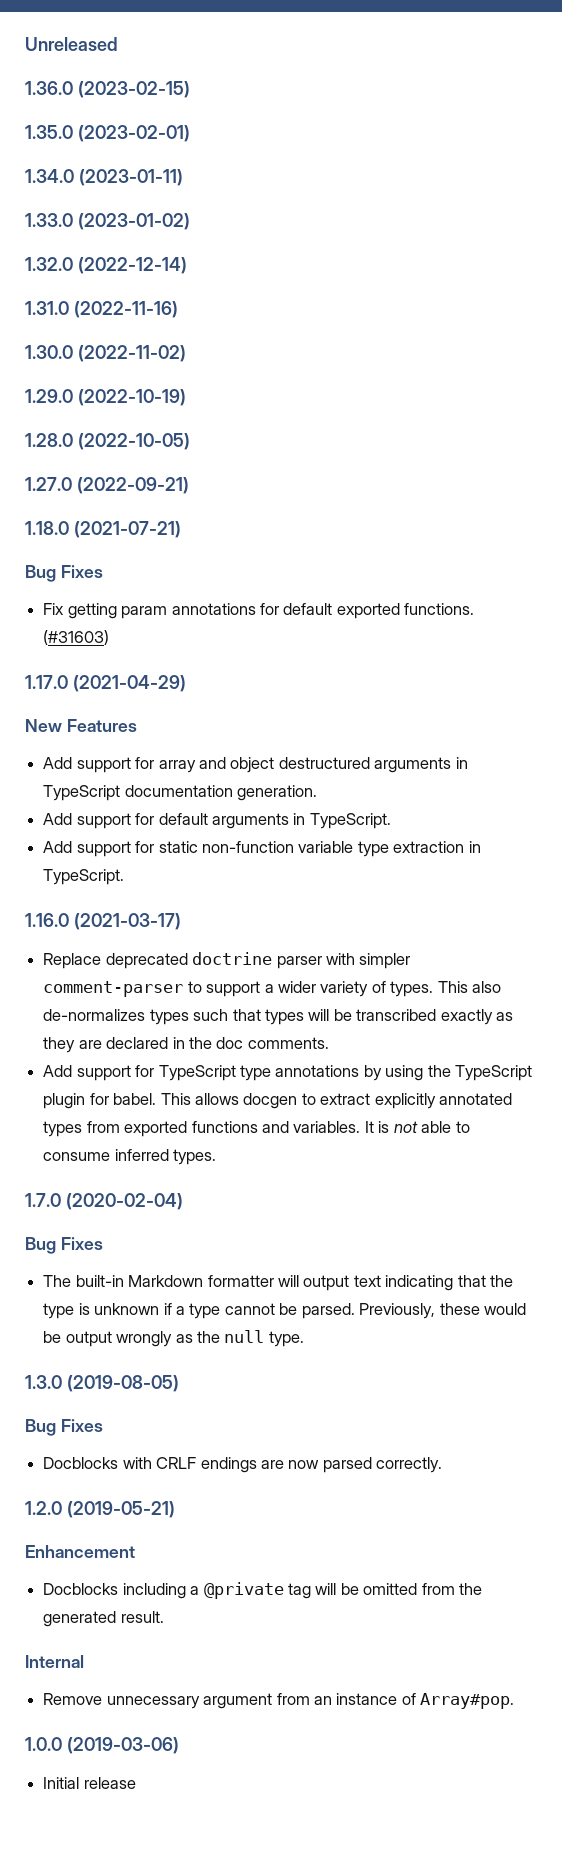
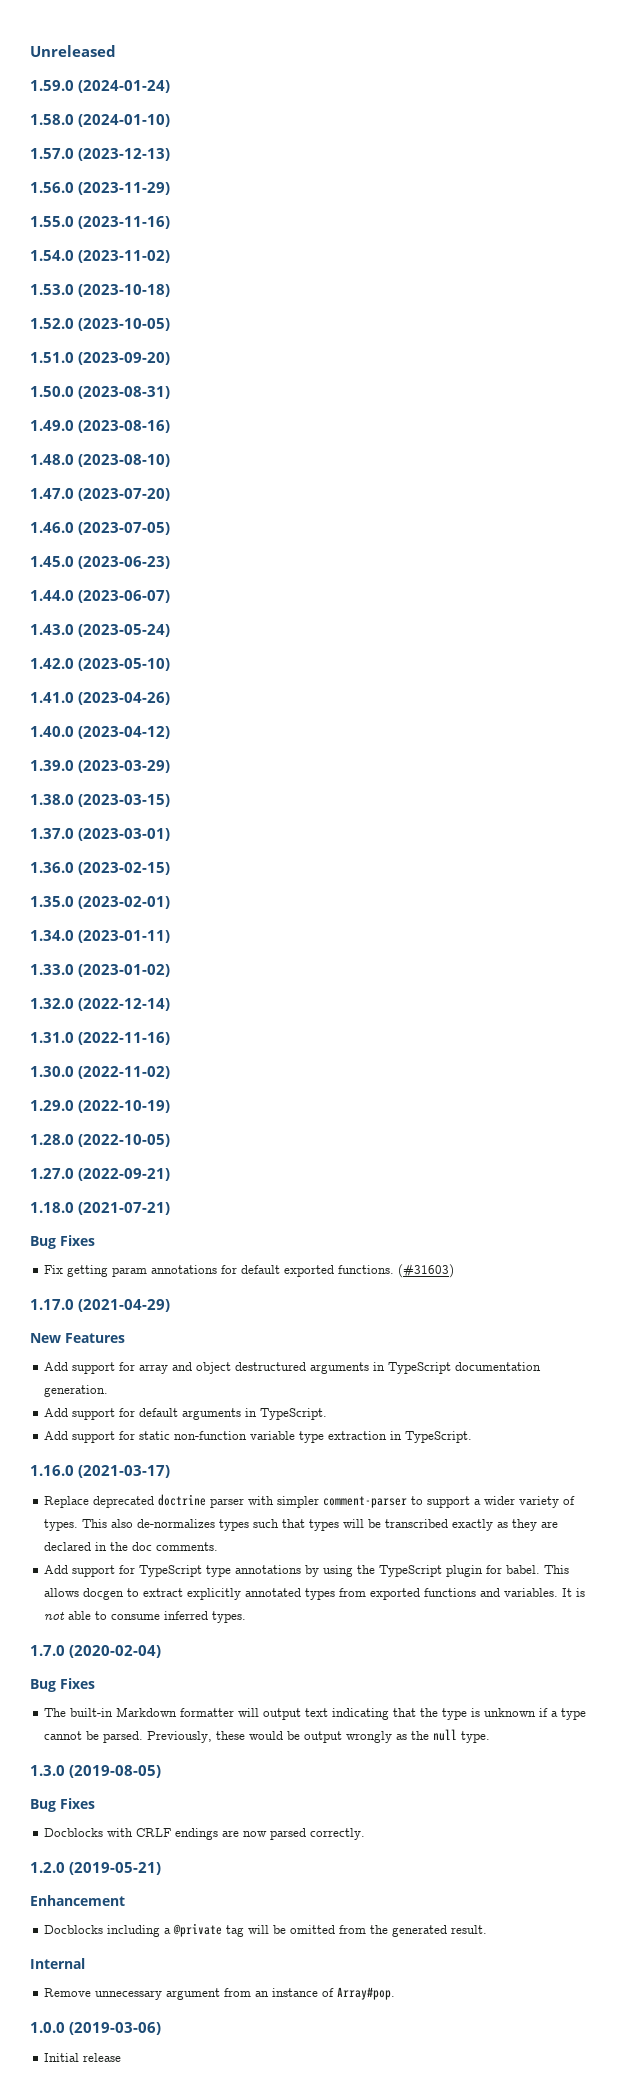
+ 1.59.0 (2024-01-24)
+ 1.58.0 (2024-01-10)
+ 1.57.0 (2023-12-13)
+ 1.56.0 (2023-11-29)
+ 1.55.0 (2023-11-16)
+ 1.54.0 (2023-11-02)
+ 1.53.0 (2023-10-18)
+ 1.52.0 (2023-10-05)
+ 1.51.0 (2023-09-20)
+ 1.50.0 (2023-08-31)
+ 1.49.0 (2023-08-16)
+ 1.48.0 (2023-08-10)
+ 1.47.0 (2023-07-20)
+ 1.46.0 (2023-07-05)
+ 1.45.0 (2023-06-23)
+ 1.44.0 (2023-06-07)
+ 1.43.0 (2023-05-24)
+ 1.42.0 (2023-05-10)
+ 1.41.0 (2023-04-26)
+ 1.40.0 (2023-04-12)
+ 1.39.0 (2023-03-29)
+ 1.38.0 (2023-03-15)
+ 1.37.0 (2023-03-01)

